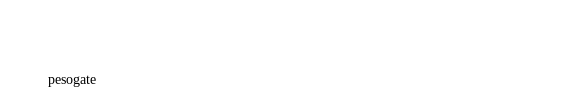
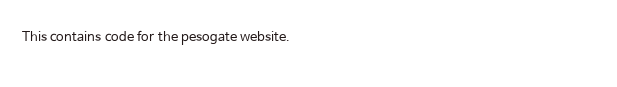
- pesogate
+ This contains code for the pesogate website.

